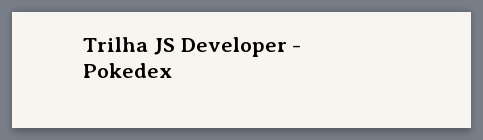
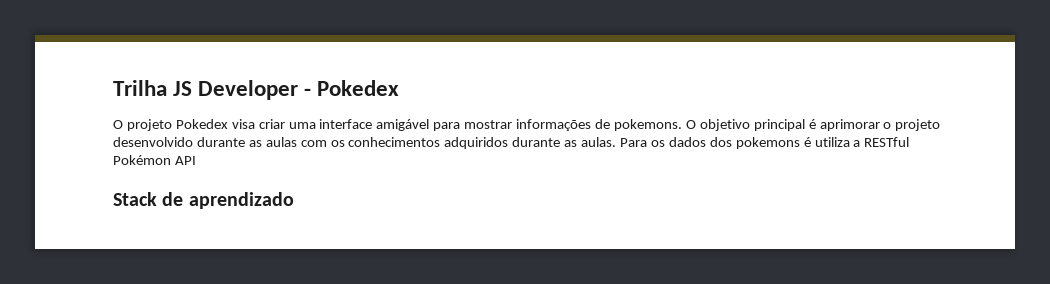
+ O projeto Pokedex visa criar uma interface amigável para mostrar informações de pokemons. O objetivo principal é aprimorar o projeto desenvolvido durante as aulas com os conhecimentos adquiridos durante as aulas. Para os dados dos pokemons é utiliza a RESTful Pokémon API
+ Stack de aprendizado

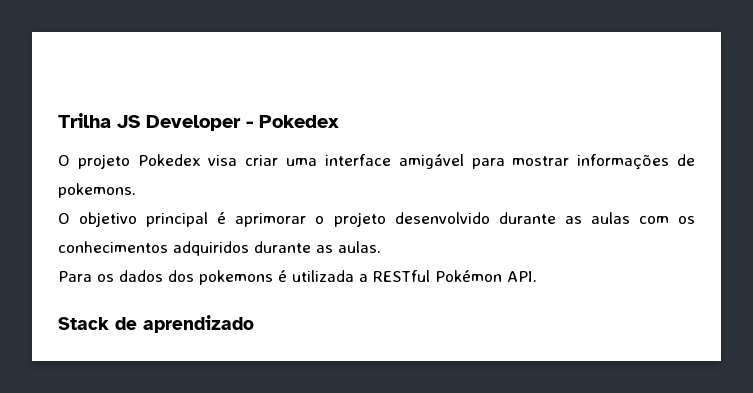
- O projeto Pokedex visa criar uma interface amigável para mostrar informações de pokemons. O objetivo principal é aprimorar o projeto desenvolvido durante as aulas com os conhecimentos adquiridos durante as aulas. Para os dados dos pokemons é utiliza a RESTful Pokémon API
+ O projeto Pokedex visa criar uma interface amigável para mostrar informações de pokemons.
+ O objetivo principal é aprimorar o projeto desenvolvido durante as aulas com os conhecimentos adquiridos durante as aulas.
+ Para os dados dos pokemons é utilizada a RESTful Pokémon API.

